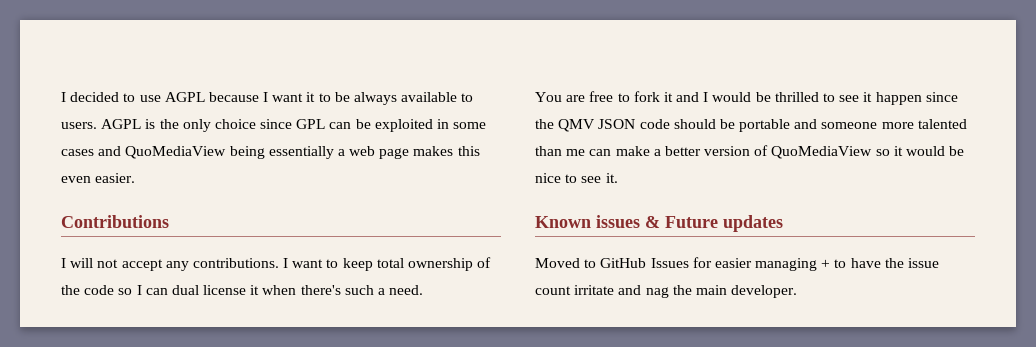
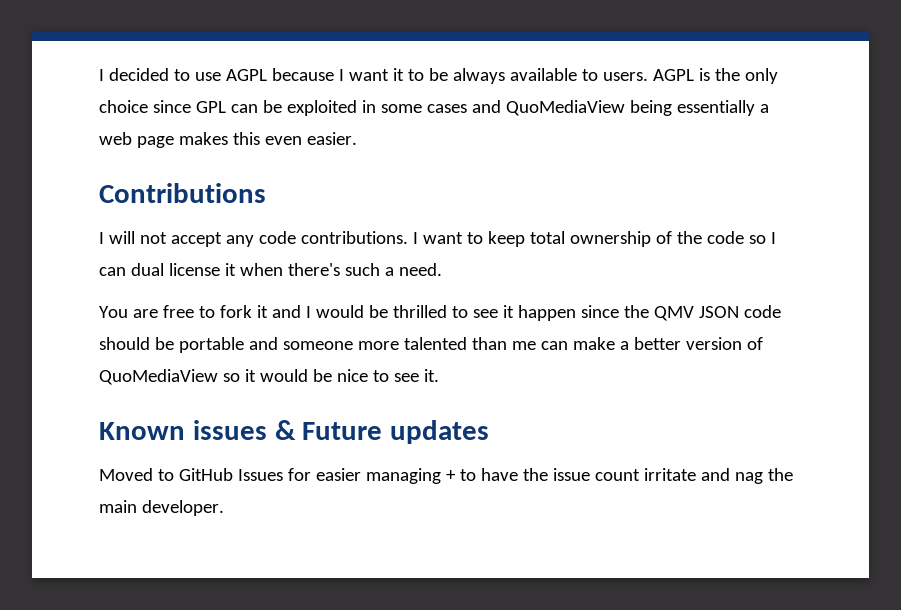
- I will not accept any contributions.
+ I will not accept any code contributions.

